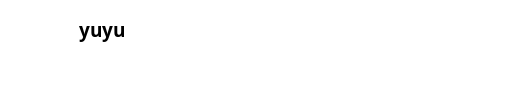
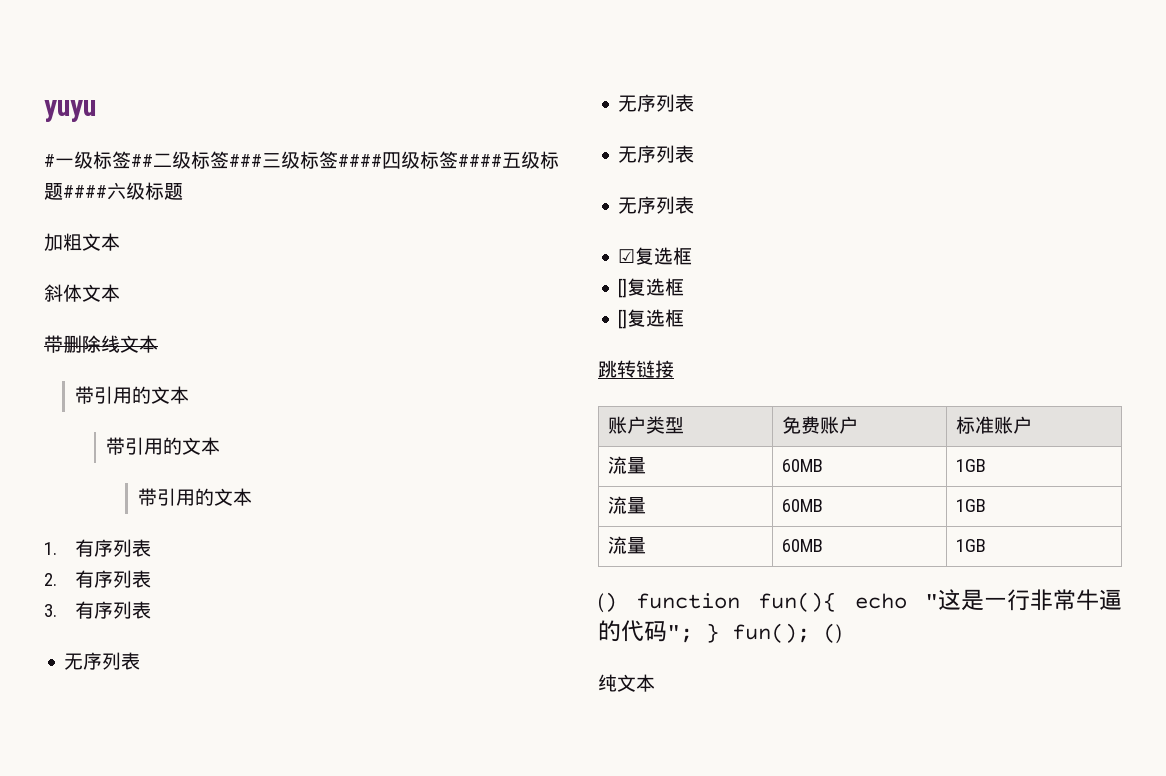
+ #一级标签##二级标签###三级标签####四级标签####五级标题####六级标题
+ 加粗文本
+ 斜体文本
+ 带删除线文本
+ 带引用的文本
+ 带引用的文本
+ 带引用的文本
+ 1.有序列表
+ 2.有序列表
+ 3.有序列表
+ 无序列表
+ 无序列表
+ 无序列表
+ 无序列表
+ ☑复选框
+ []复选框
+ []复选框
+ 跳转链接
+ 账户类型 | 免费账户 | 标准账户
+ 流量 | 60MB | 1GB
+ 流量 | 60MB | 1GB
+ 流量 | 60MB | 1GB
+ () function fun(){ echo "这是一行非常牛逼的代码"; } fun(); ()
+ 纯文本

